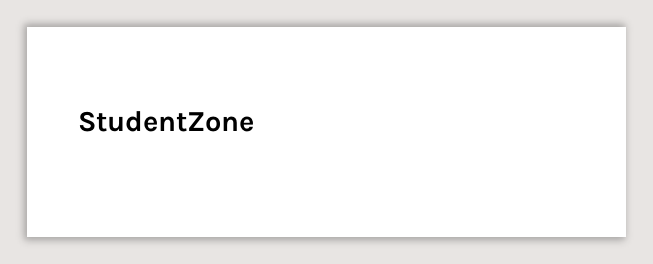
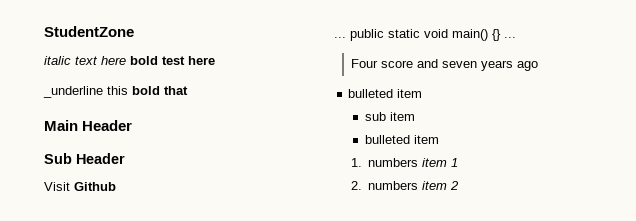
+ italic text here bold test here
+ _underline this bold that
+ Main Header
+ Sub Header
+ Visit Github
+ ... public static void main() {} ...
+ Four score and seven years ago
+ bulleted item
+ sub item
+ bulleted item
+ 1. numbers item 1
+ 2. numbers item 2

